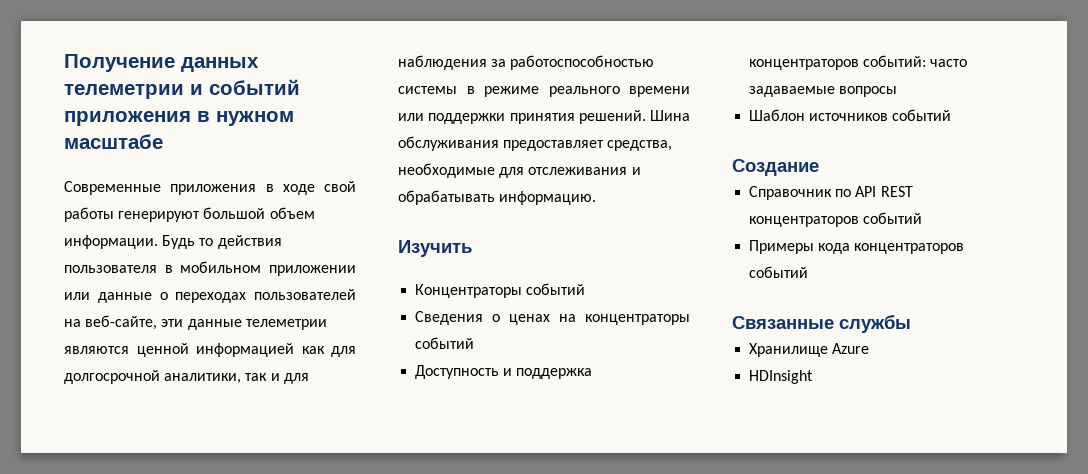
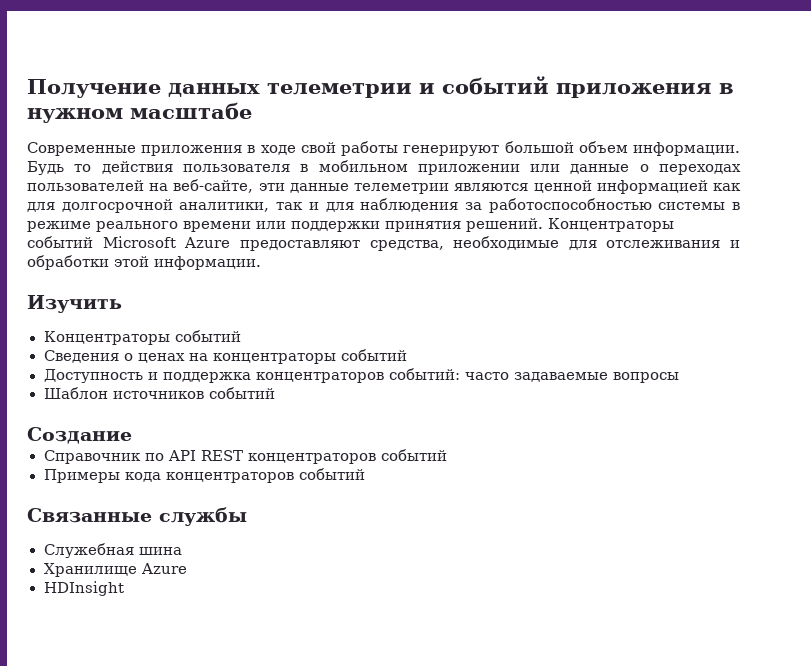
- Шина обслуживания предоставляет средства, необходимые для отслеживания и обрабатывать информацию.
+ Концентраторы событий Microsoft Azure предоставляют средства, необходимые для отслеживания и обработки этой информации.
+ Служебная шина

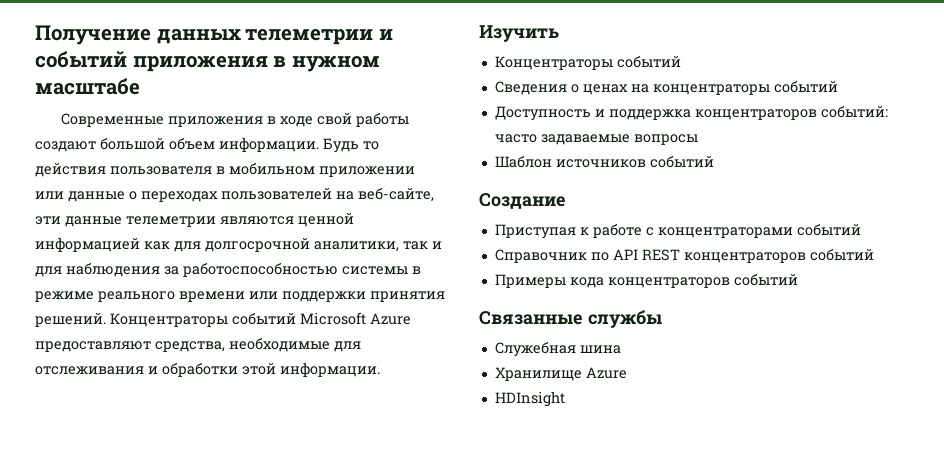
- Современные приложения в ходе свой работы генерируют большой объем информации.
+ Современные приложения в ходе свой работы создают большой объем информации.
+ Приступая к работе с концентраторами событий

